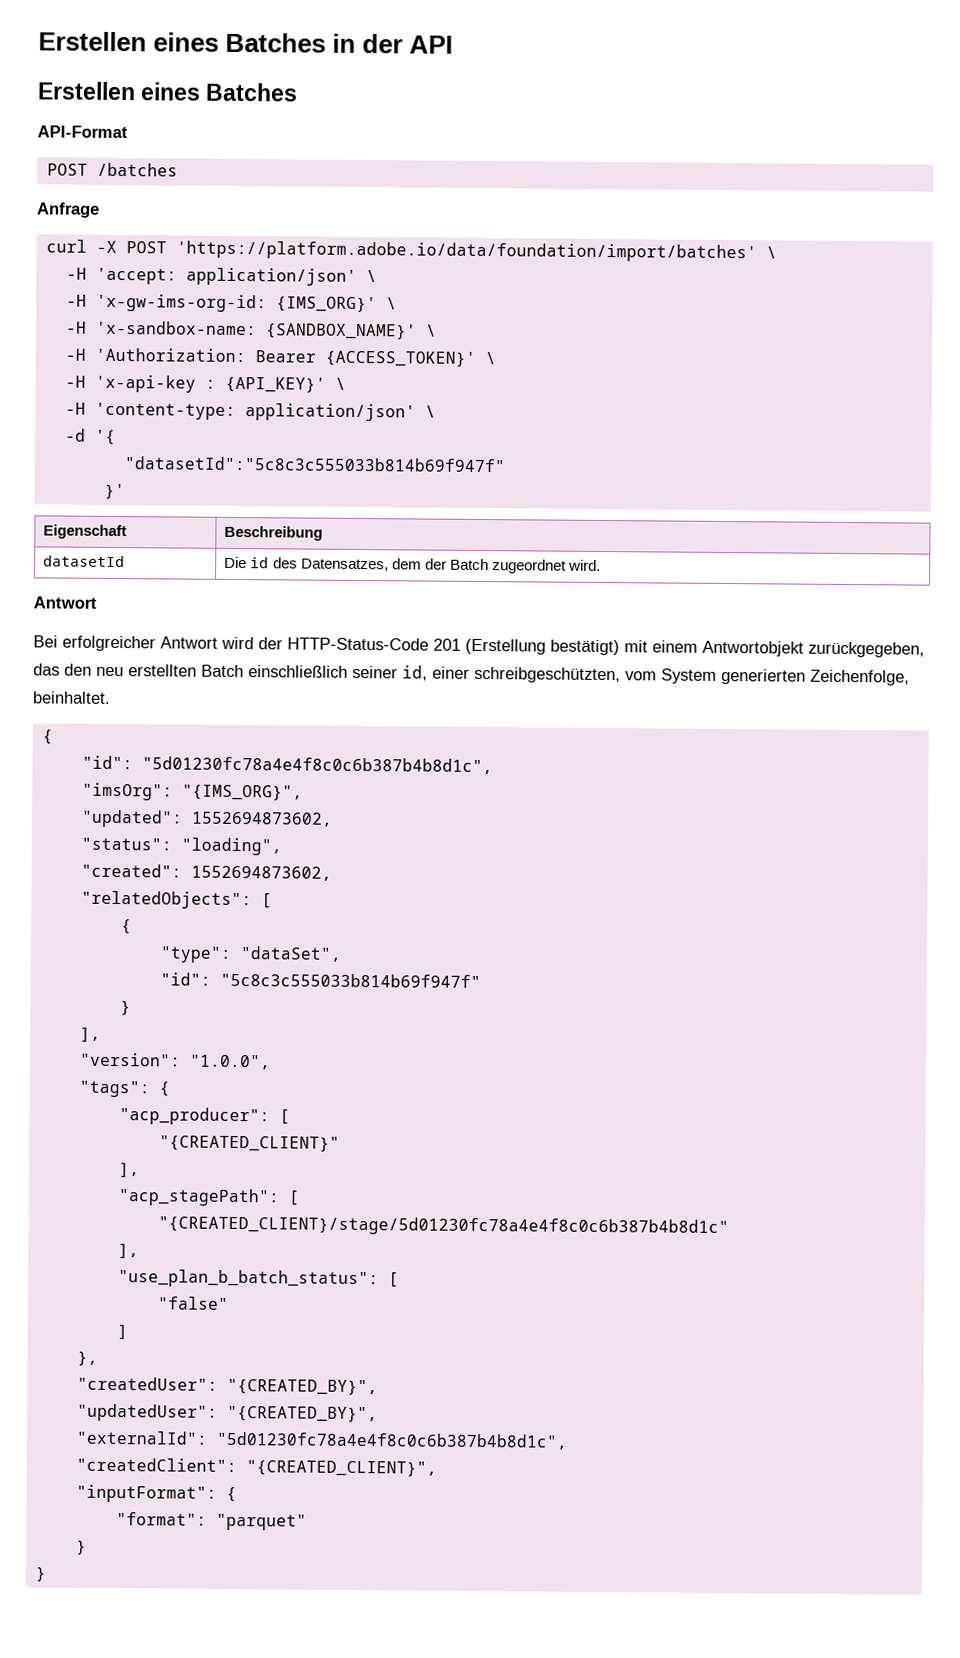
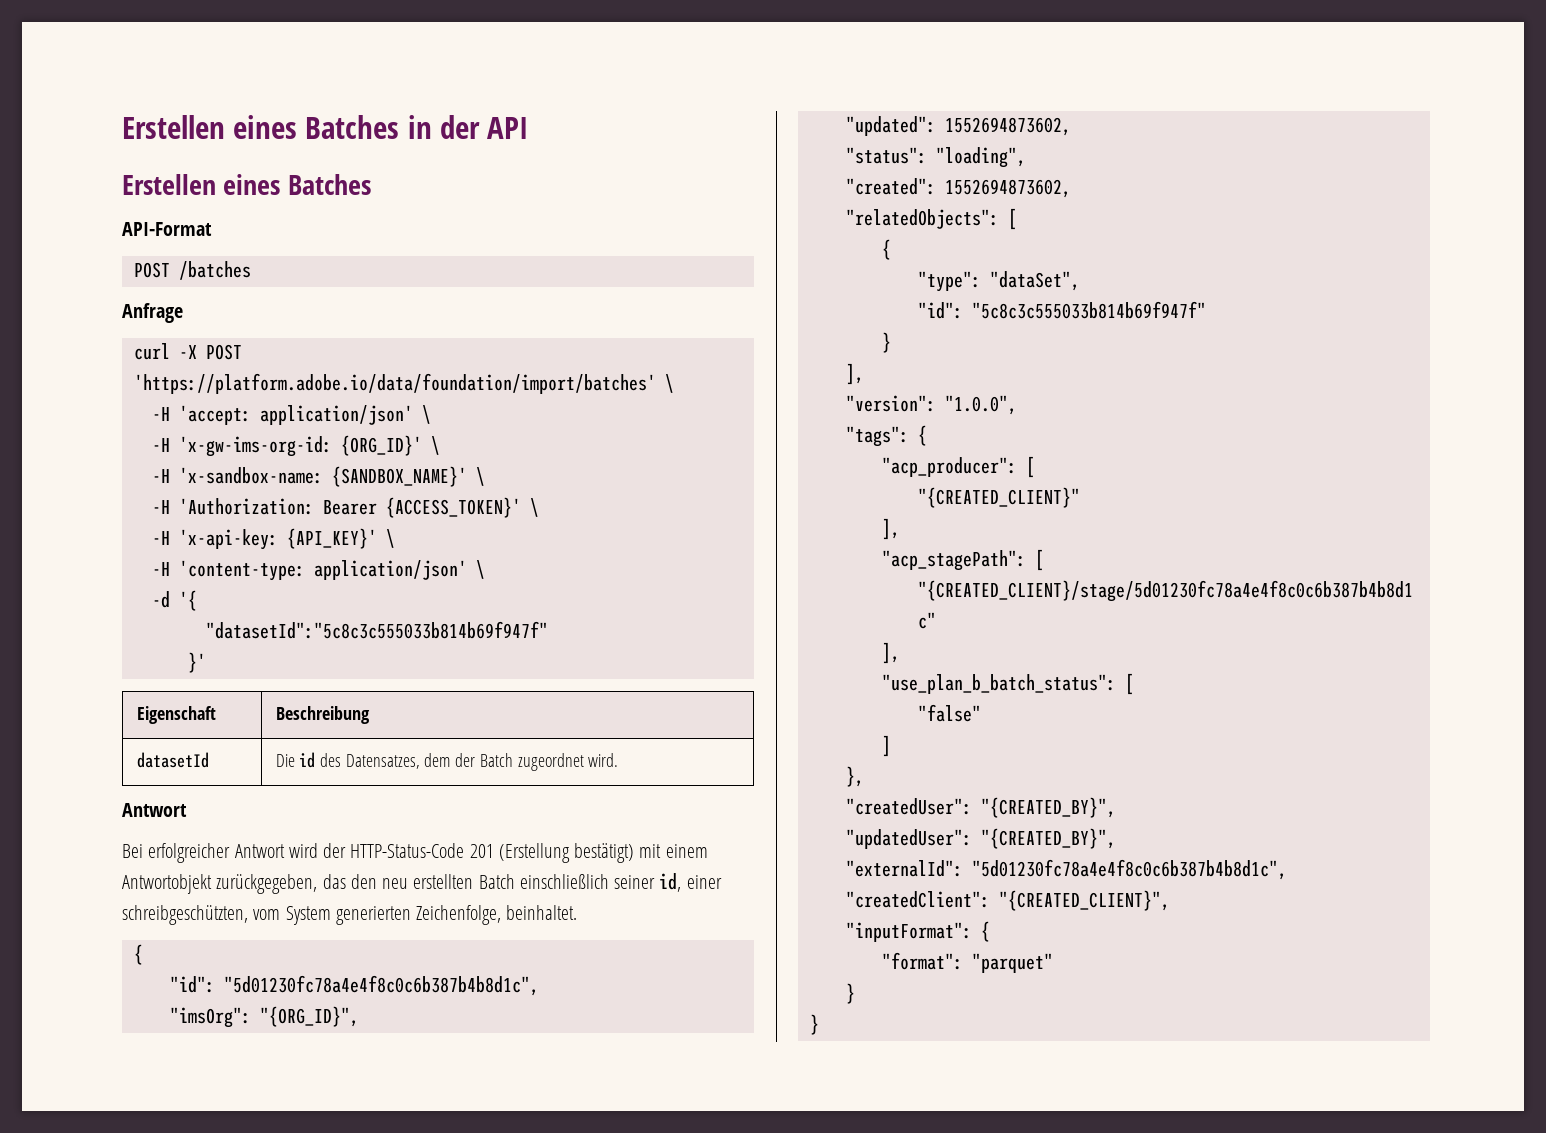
- -H 'x-gw-ims-org-id: {IMS_ORG}' \
+ -H 'x-gw-ims-org-id: {ORG_ID}' \
- -H 'x-api-key : {API_KEY}' \
+ -H 'x-api-key: {API_KEY}' \
- "imsOrg": "{IMS_ORG}",
+ "imsOrg": "{ORG_ID}",

